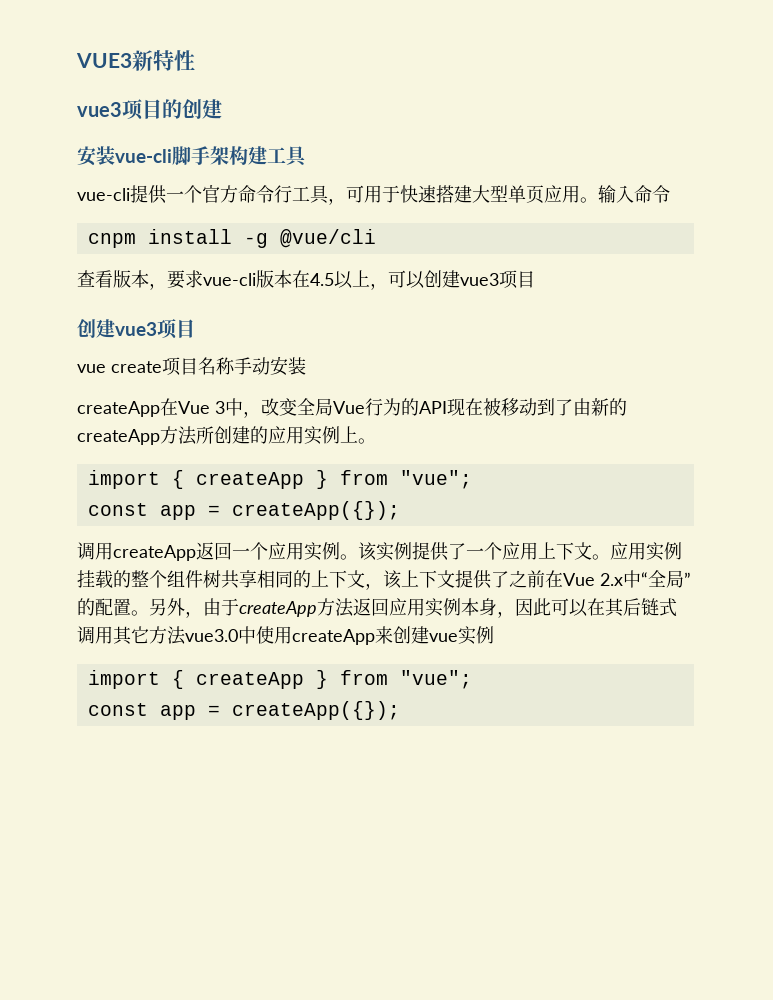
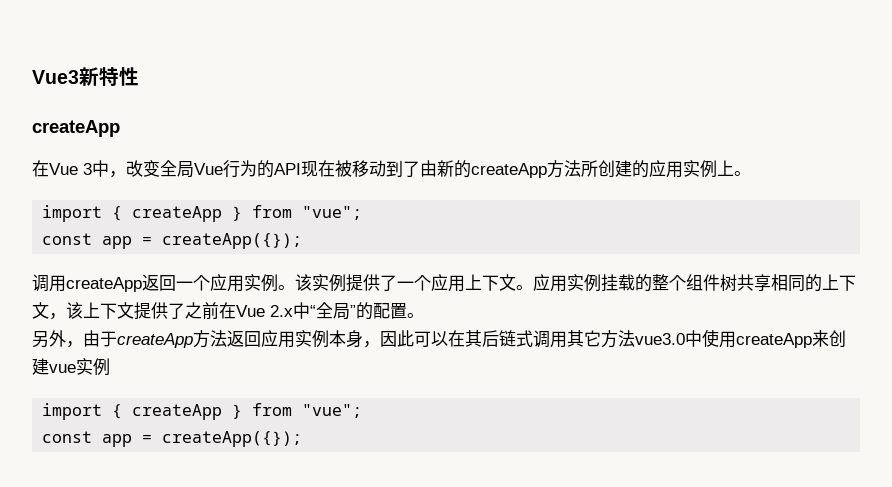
- VUE3新特性
- vue3项目的创建
- 安装vue-cli脚手架构建工具
- vue-cli提供一个官方命令行工具，可用于快速搭建大型单页应用。输入命令
- cnpm install -g @vue/cli
- 查看版本，要求vue-cli版本在4.5以上，可以创建vue3项目
- 创建vue3项目
- vue create项目名称手动安装
- createApp在Vue 3中，改变全局Vue行为的API现在被移动到了由新的createApp方法所创建的应用实例上。
+ Vue3新特性
+ createApp
+ 在Vue 3中，改变全局Vue行为的API现在被移动到了由新的createApp方法所创建的应用实例上。
- 应用实例挂载的整个组件树共享相同的上下文，该上下文提供了之前在Vue 2.x中“全局”的配置。另外，由于createApp方法返回应用实例本身，因此可以在其后链式调用其它方法vue3.0中使用createApp来创建vue实例
+ 应用实例挂载的整个组件树共享相同的上下文，该上下文提供了之前在Vue 2.x中“全局”的配置。
+ 另外，由于createApp方法返回应用实例本身，因此可以在其后链式调用其它方法vue3.0中使用createApp来创建vue实例

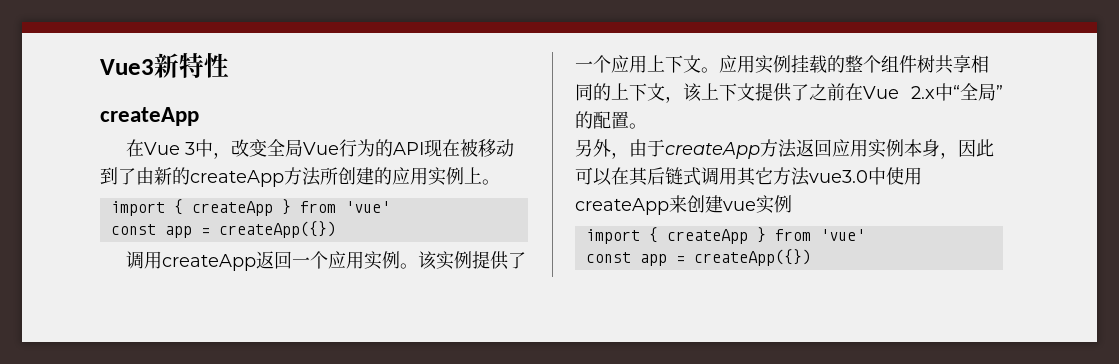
  在Vue 3中，改变全局Vue行为的API现在被移动到了由新的createApp方法所创建的应用实例上。
- import { createApp } from "vue";
- const app = createApp({});
+ import { createApp } from 'vue'
+ const app = createApp({})
  另外，由于createApp方法返回应用实例本身，因此可以在其后链式调用其它方法vue3.0中使用createApp来创建vue实例
- import { createApp } from "vue";
- const app = createApp({});
+ import { createApp } from 'vue'
+ const app = createApp({})

